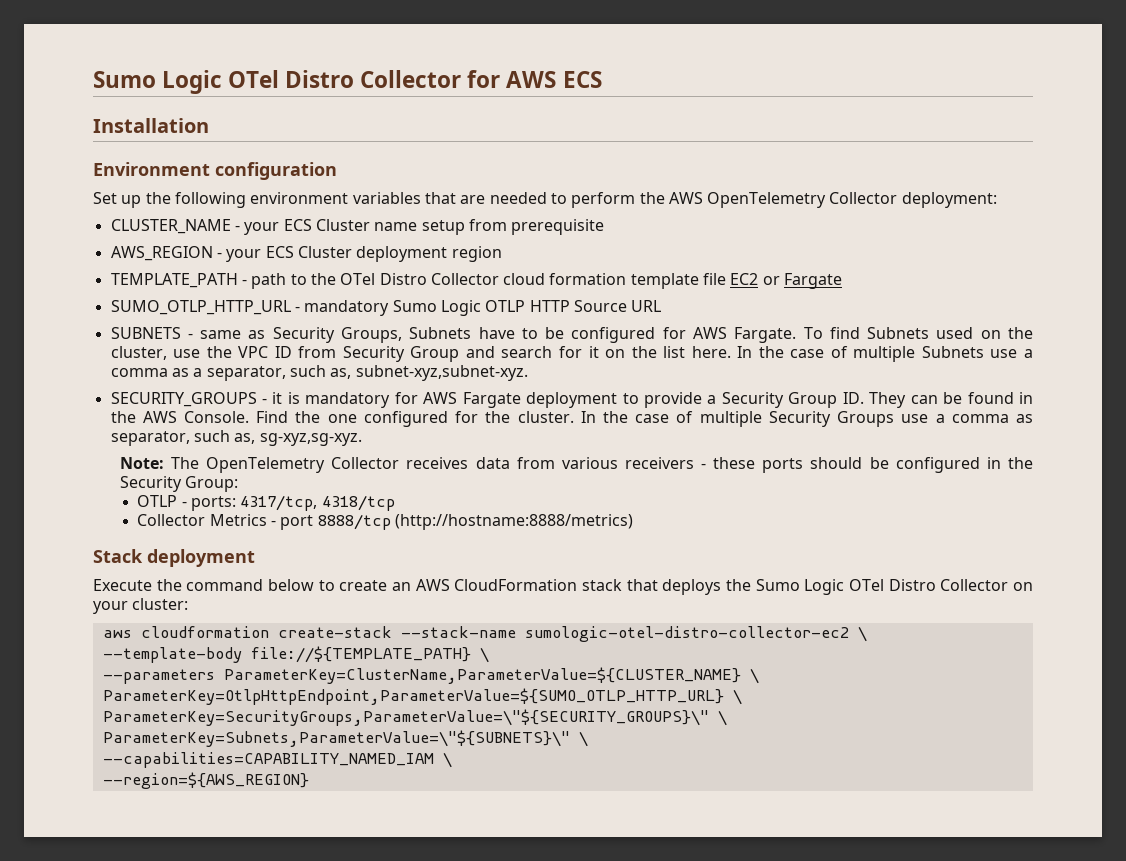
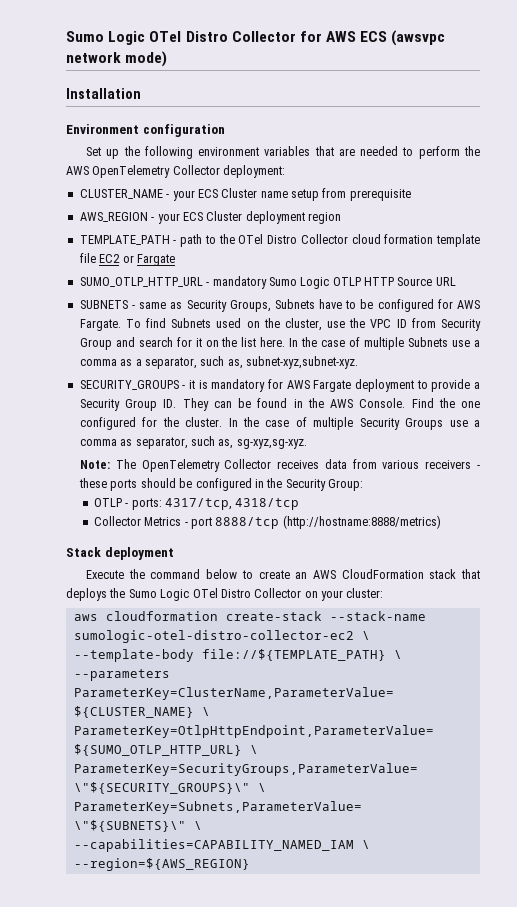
- Sumo Logic OTel Distro Collector for AWS ECS
+ Sumo Logic OTel Distro Collector for AWS ECS (awsvpc network mode)

